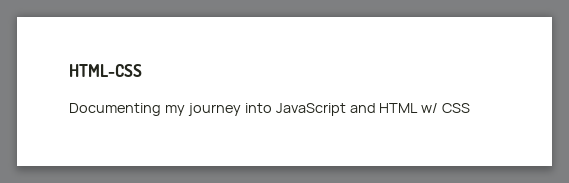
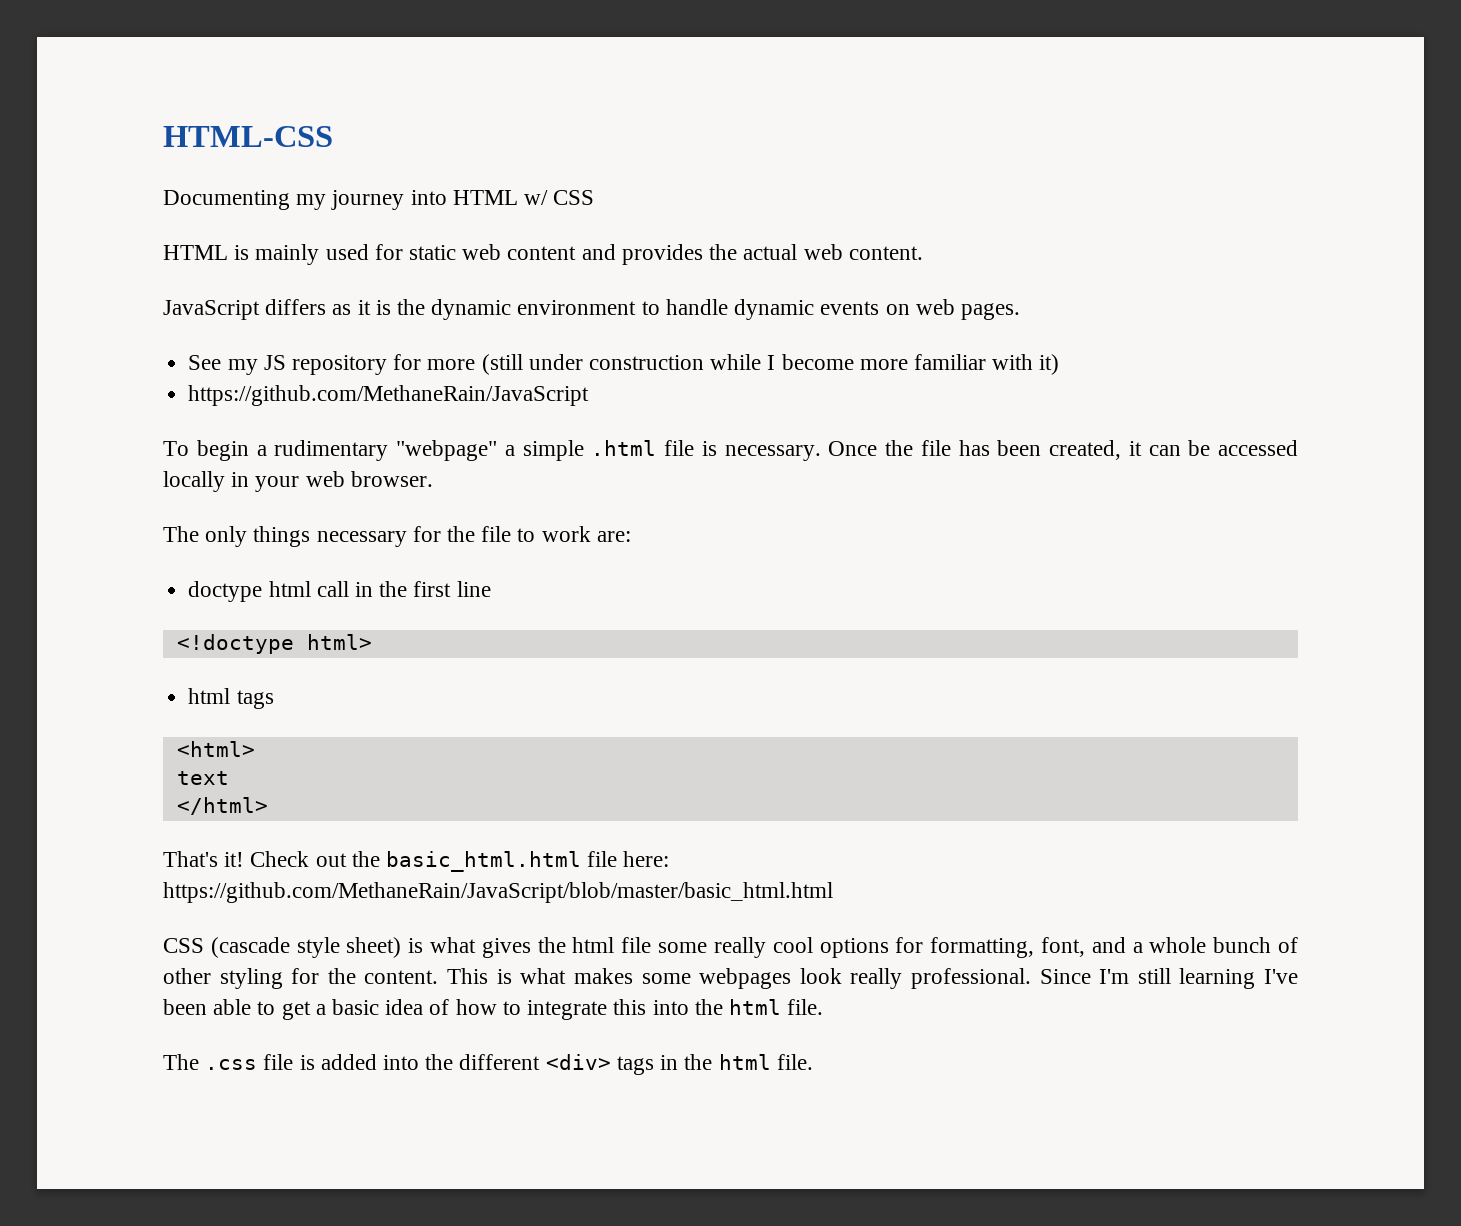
- Documenting my journey into JavaScript and HTML w/ CSS
+ Documenting my journey into HTML w/ CSS
+ HTML is mainly used for static web content and provides the actual web content.
+ JavaScript differs as it is the dynamic environment to handle dynamic events on web pages.
+ See my JS repository for more (still under construction while I become more familiar with it)
+ https://github.com/MethaneRain/JavaScript
+ To begin a rudimentary "webpage" a simple .html file is necessary. Once the file has been created, it can be accessed locally in your web browser.
+ The only things necessary for the file to work are:
+ doctype html call in the first line
+ <!doctype html>
+ html tags
+ <html>
+ text
+ </html>
+ That's it! Check out the basic_html.html file here: https://github.com/MethaneRain/JavaScript/blob/master/basic_html.html
+ CSS (cascade style sheet) is what gives the html file some really cool options for formatting, font, and a whole bunch of other styling for the content. This is what makes some webpages look really professional. Since I'm still learning I've been able to get a basic idea of how to integrate this into the html file.
+ The .css file is added into the different <div> tags in the html file.

